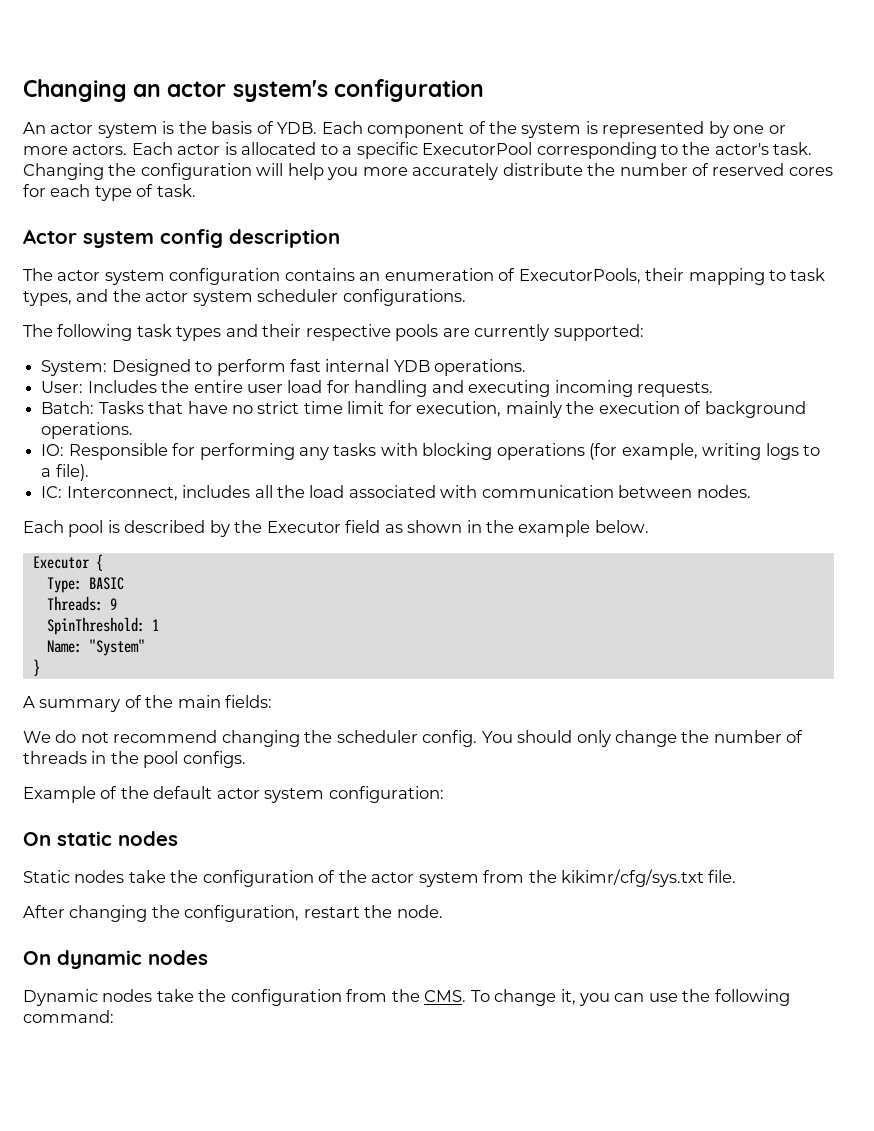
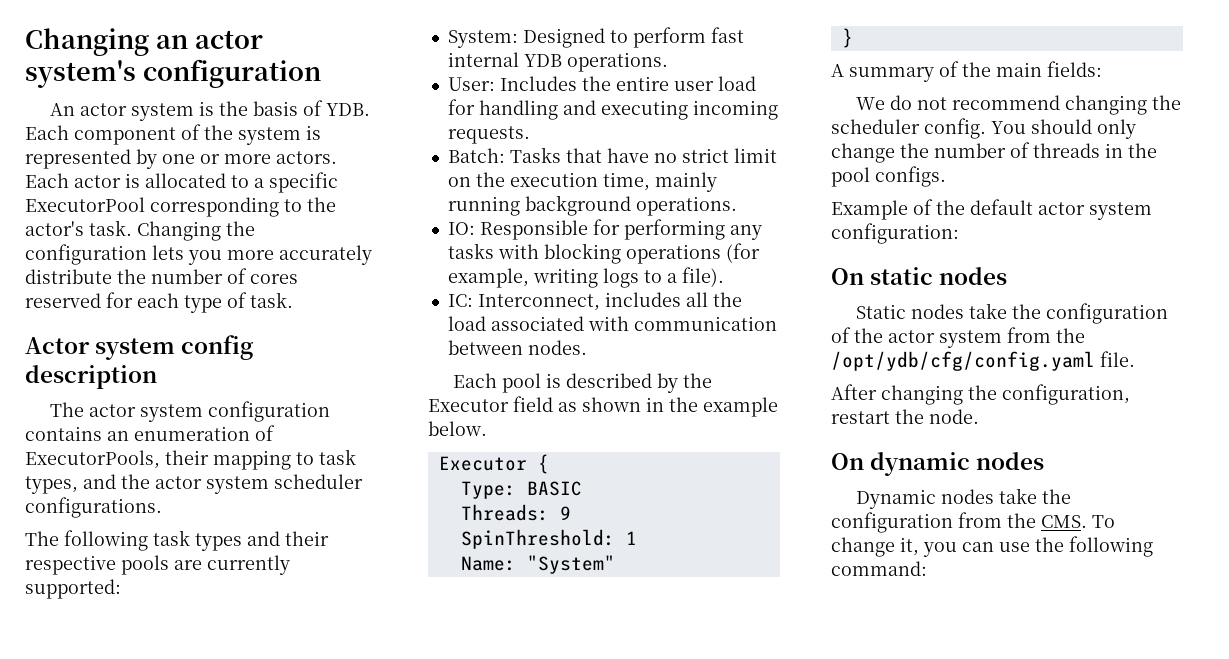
- Changing the configuration will help you more accurately distribute the number of reserved cores for each type of task.
+ Changing the configuration lets you more accurately distribute the number of cores reserved for each type of task.
- Batch: Tasks that have no strict time limit for execution, mainly the execution of background operations.
+ Batch: Tasks that have no strict limit on the execution time, mainly running background operations.
- Static nodes take the configuration of the actor system from the kikimr/cfg/sys.txt file.
+ Static nodes take the configuration of the actor system from the /opt/ydb/cfg/config.yaml file.

